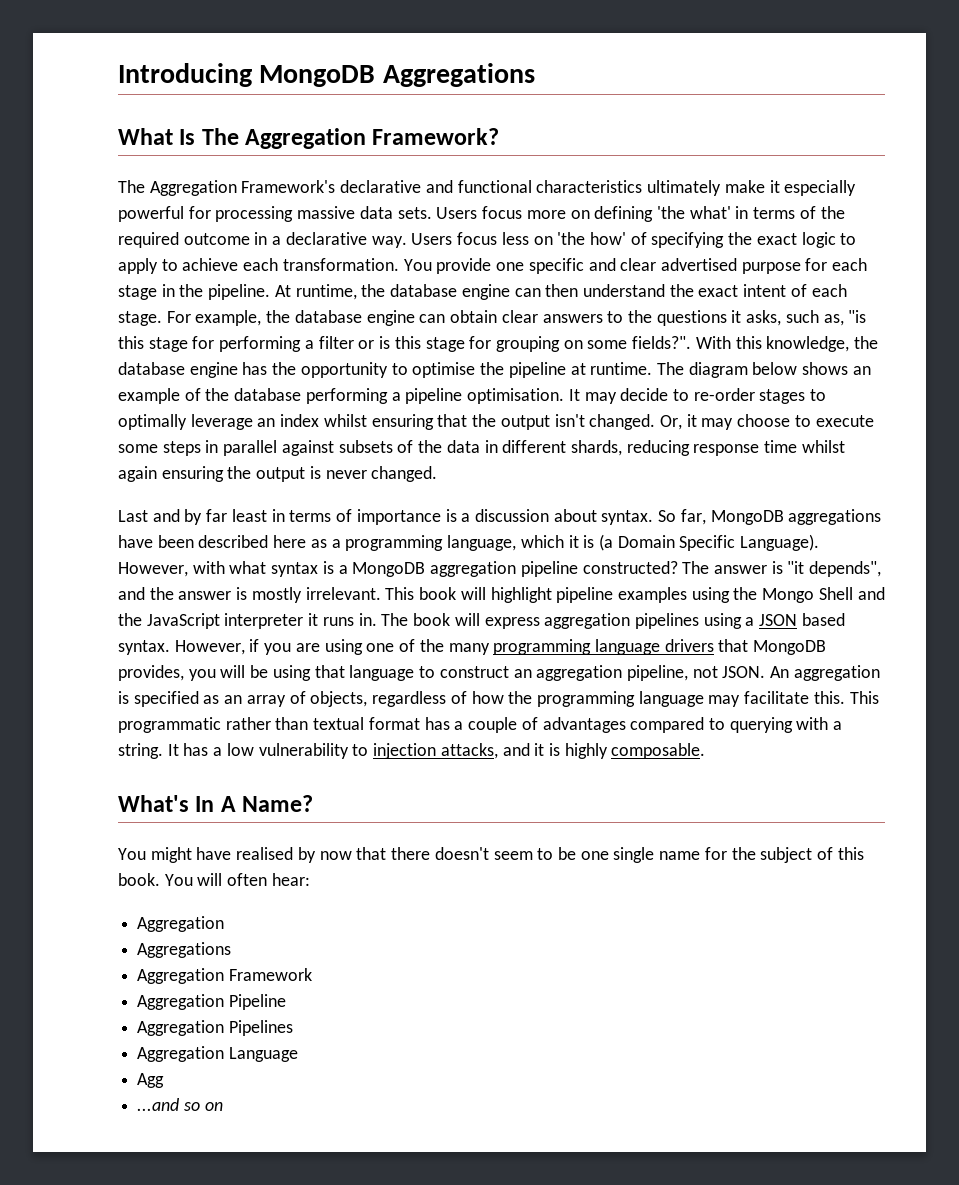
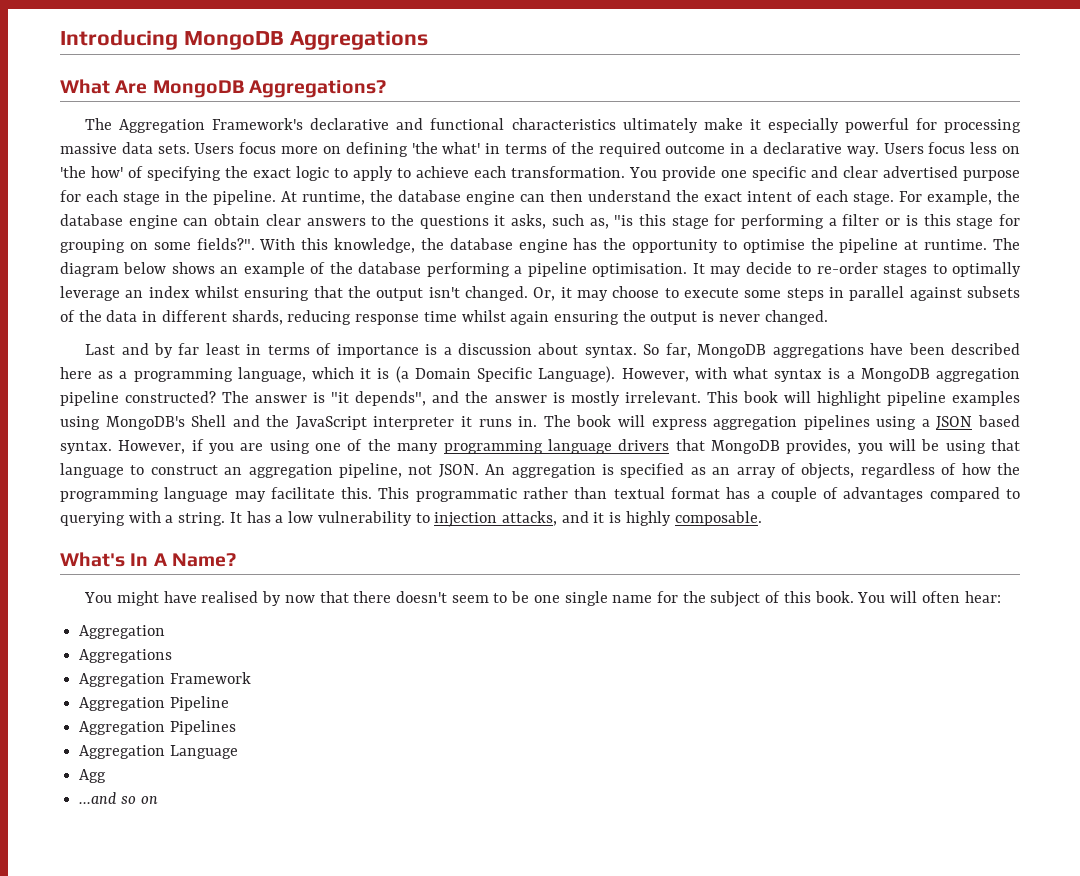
- What Is The Aggregation Framework?
+ What Are MongoDB Aggregations?
- This book will highlight pipeline examples using the Mongo Shell and the JavaScript interpreter it runs in.
+ This book will highlight pipeline examples using MongoDB's Shell and the JavaScript interpreter it runs in.

